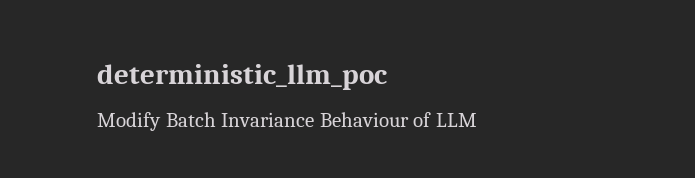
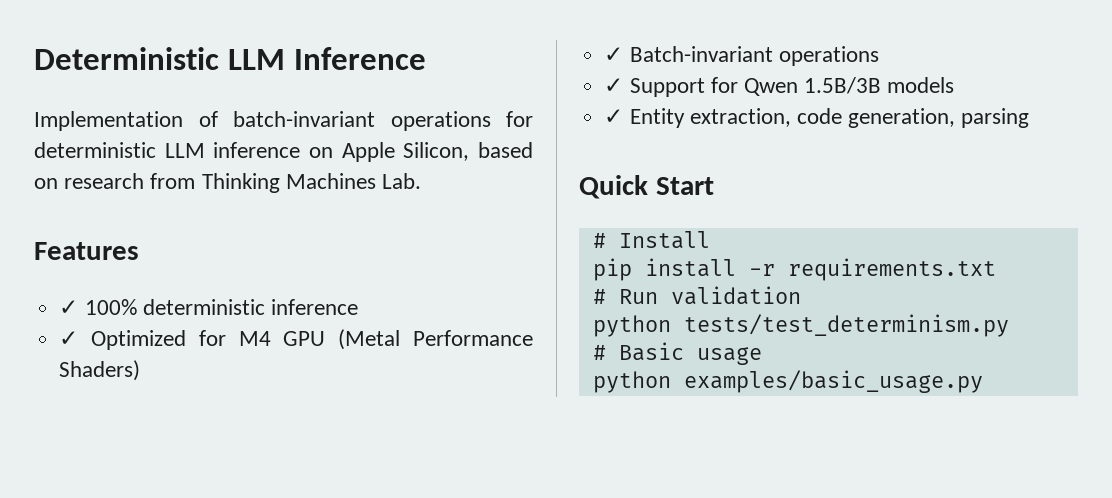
- deterministic_llm_poc
- Modify Batch Invariance Behaviour of LLM
+ Deterministic LLM Inference
+ Implementation of batch-invariant operations for deterministic LLM inference on Apple Silicon, based on research from Thinking Machines Lab.
+ Features
+ ✓ 100% deterministic inference
+ ✓ Optimized for M4 GPU (Metal Performance Shaders)
+ ✓ Batch-invariant operations
+ ✓ Support for Qwen 1.5B/3B models
+ ✓ Entity extraction, code generation, parsing
+ Quick Start
+ # Install
+ pip install -r requirements.txt
+ # Run validation
+ python tests/test_determinism.py
+ # Basic usage
+ python examples/basic_usage.py

